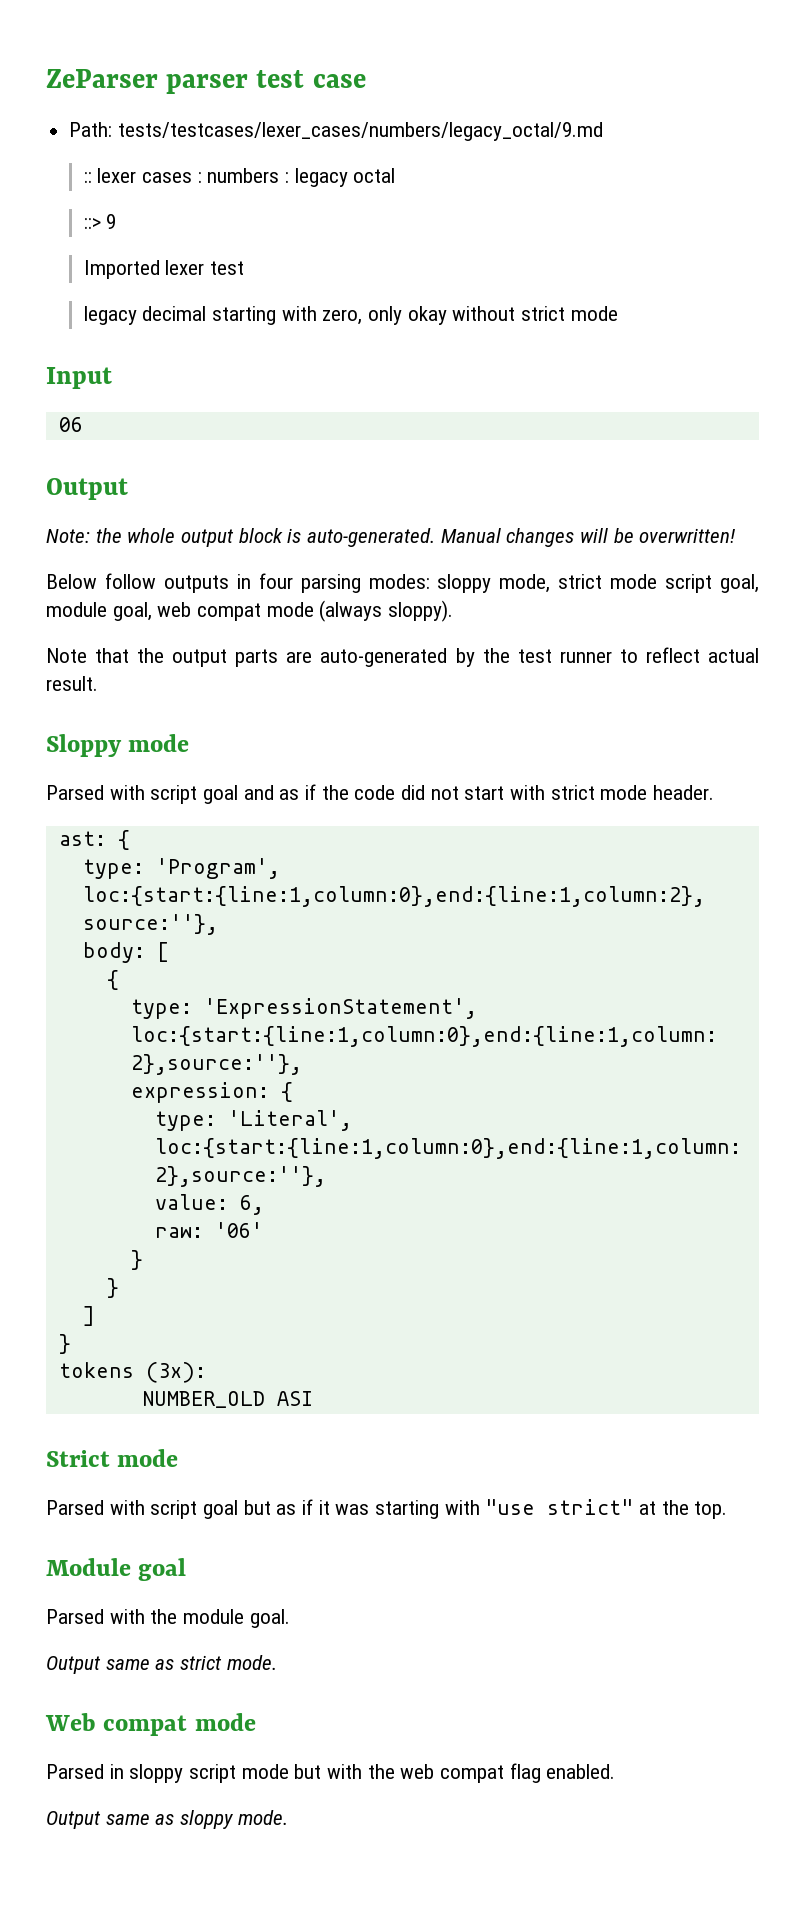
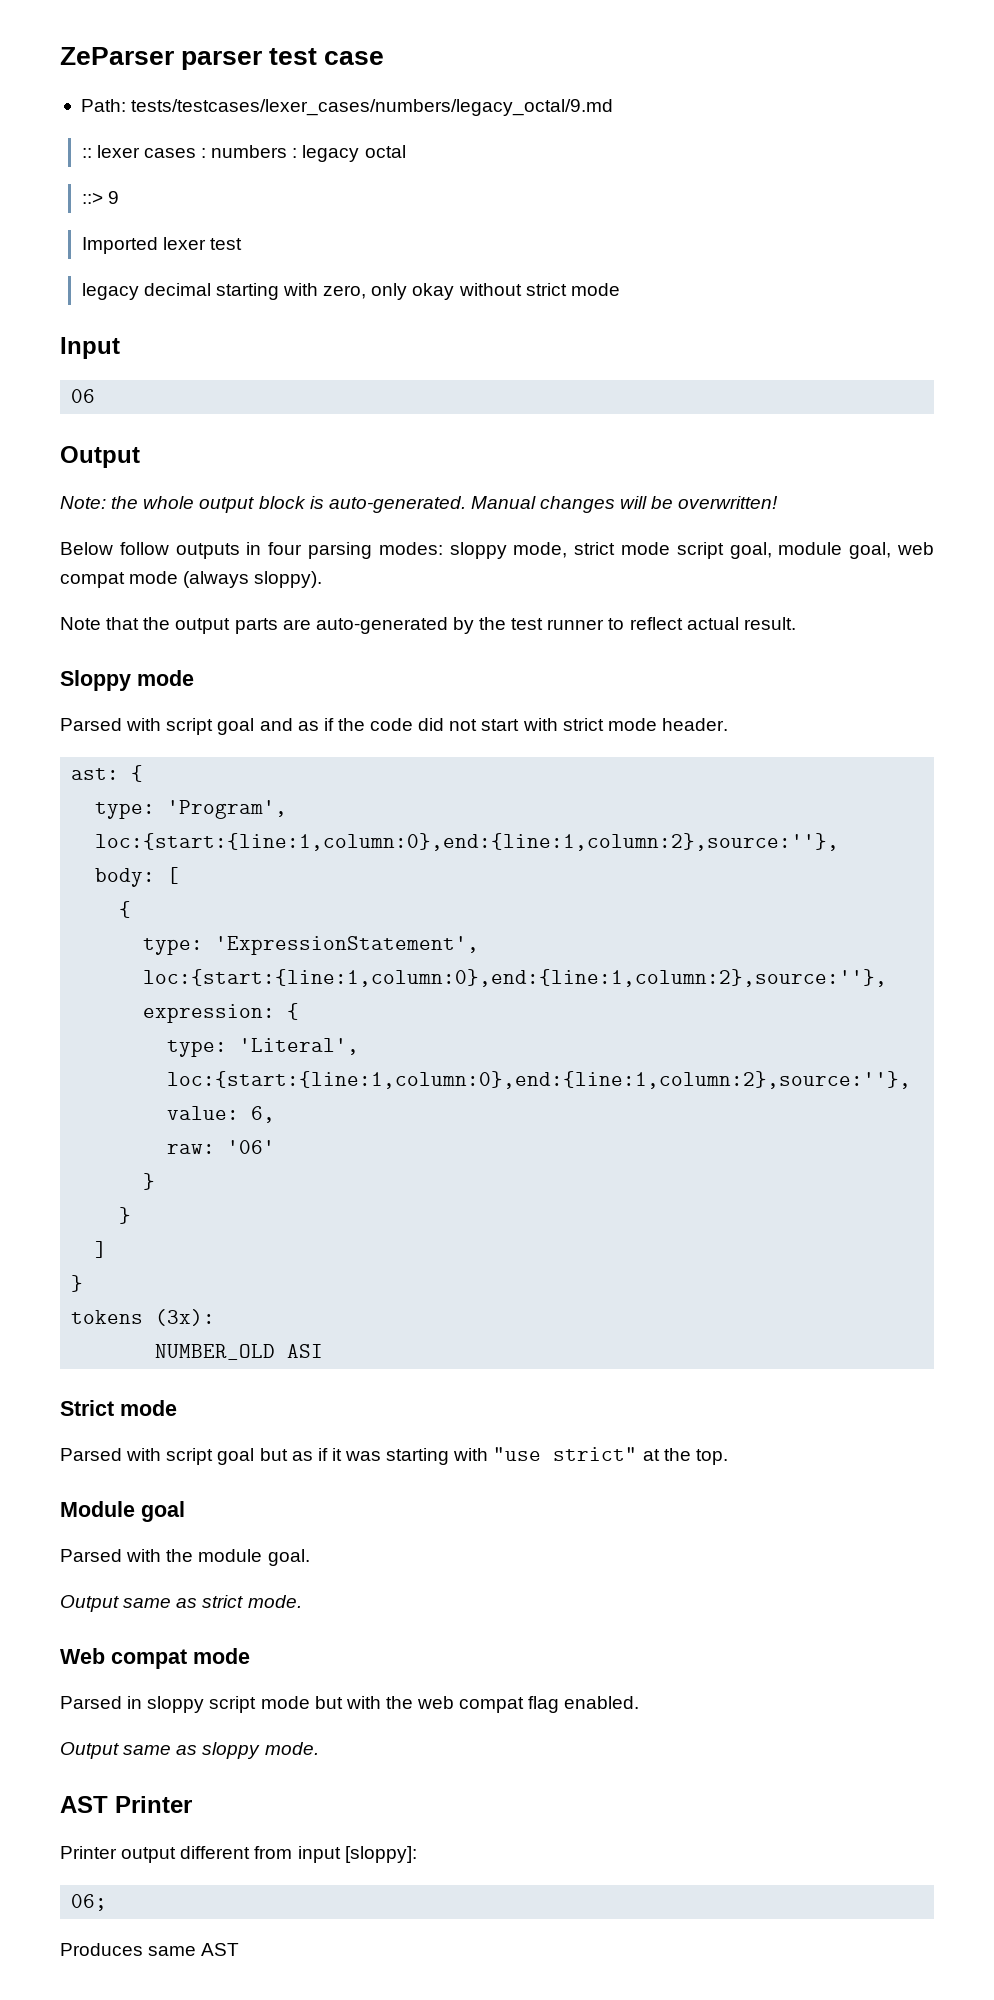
+ AST Printer
+ Printer output different from input [sloppy]:
+ 06;
+ Produces same AST

